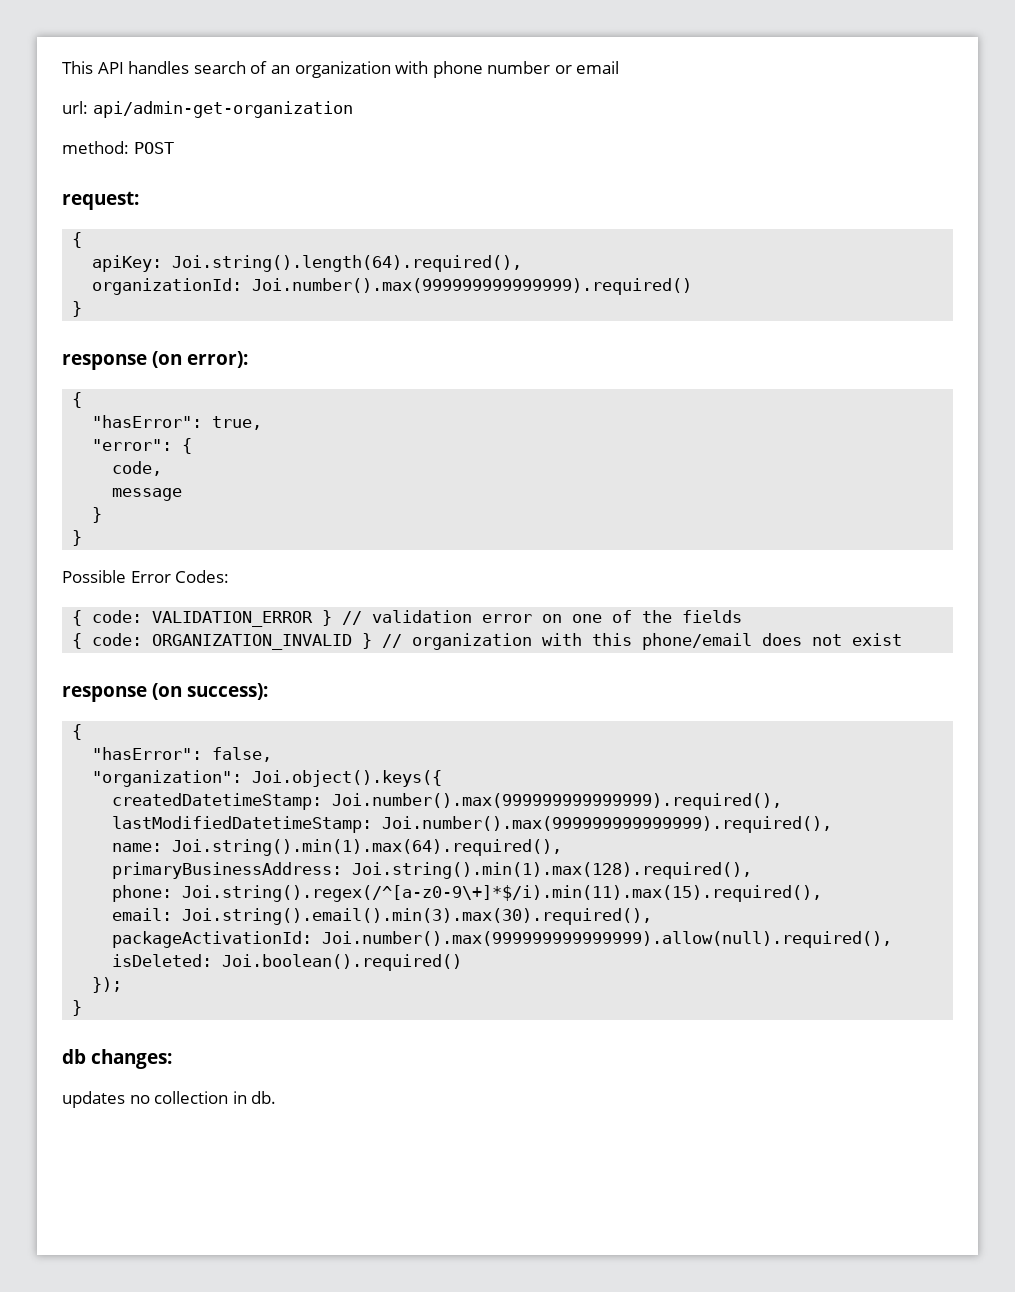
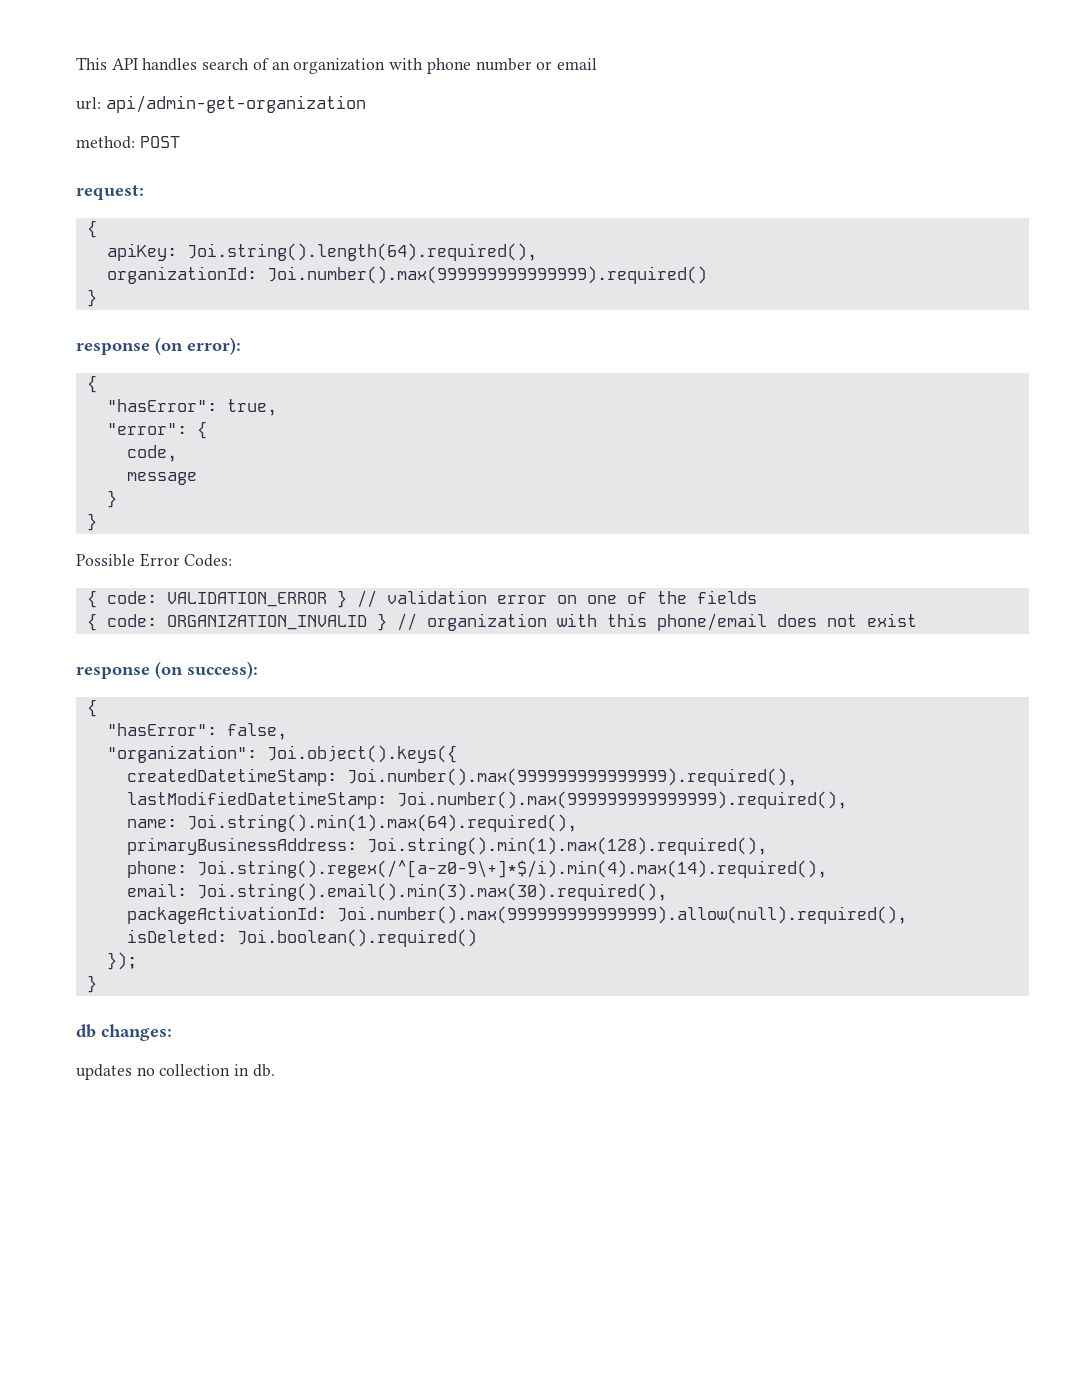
- phone: Joi.string().regex(/^[a-z0-9\+]*$/i).min(11).max(15).required(),
+ phone: Joi.string().regex(/^[a-z0-9\+]*$/i).min(4).max(14).required(),

